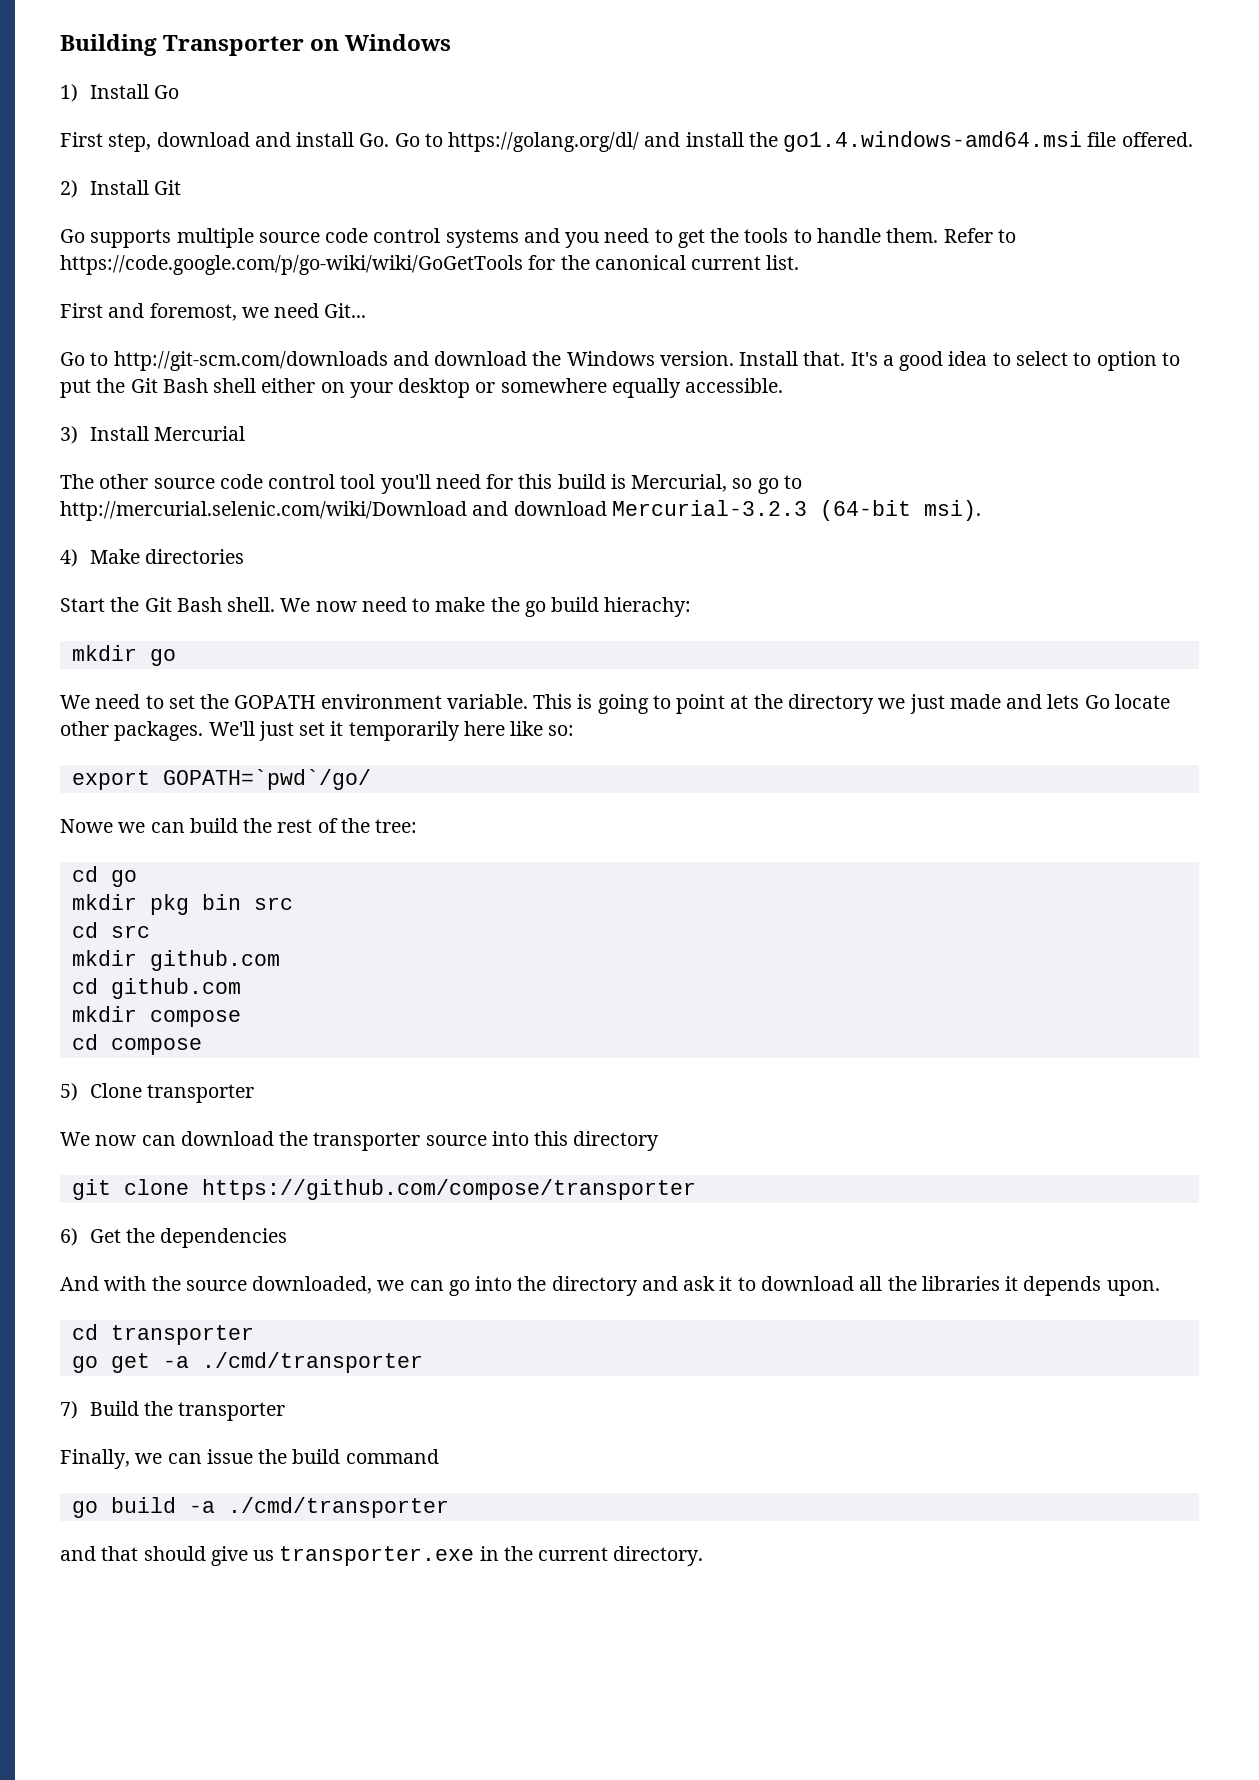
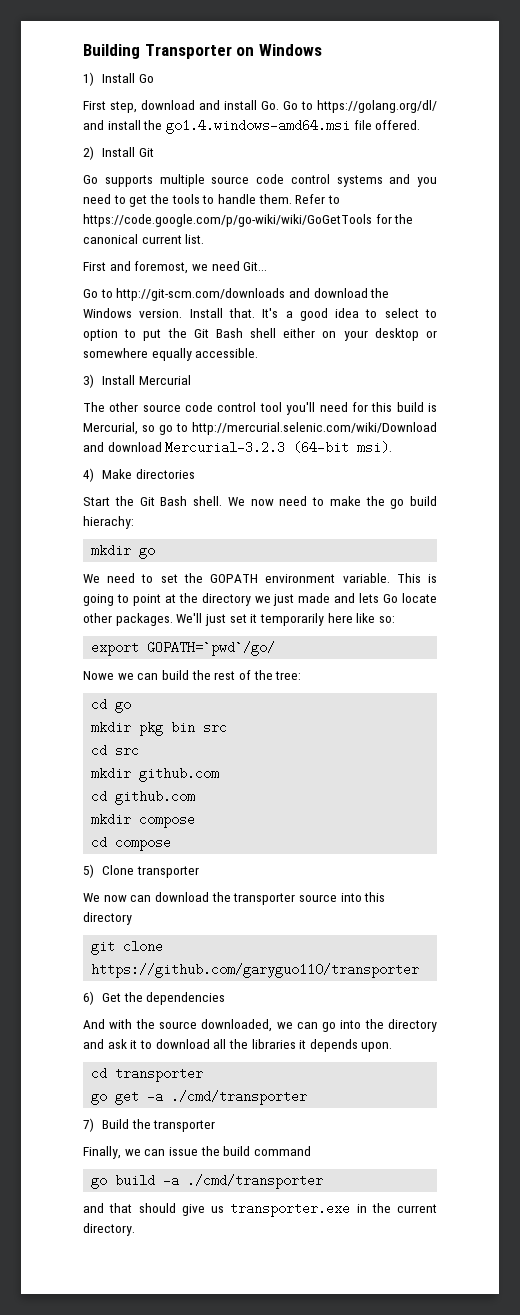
- git clone https://github.com/compose/transporter
+ git clone https://github.com/garyguo110/transporter

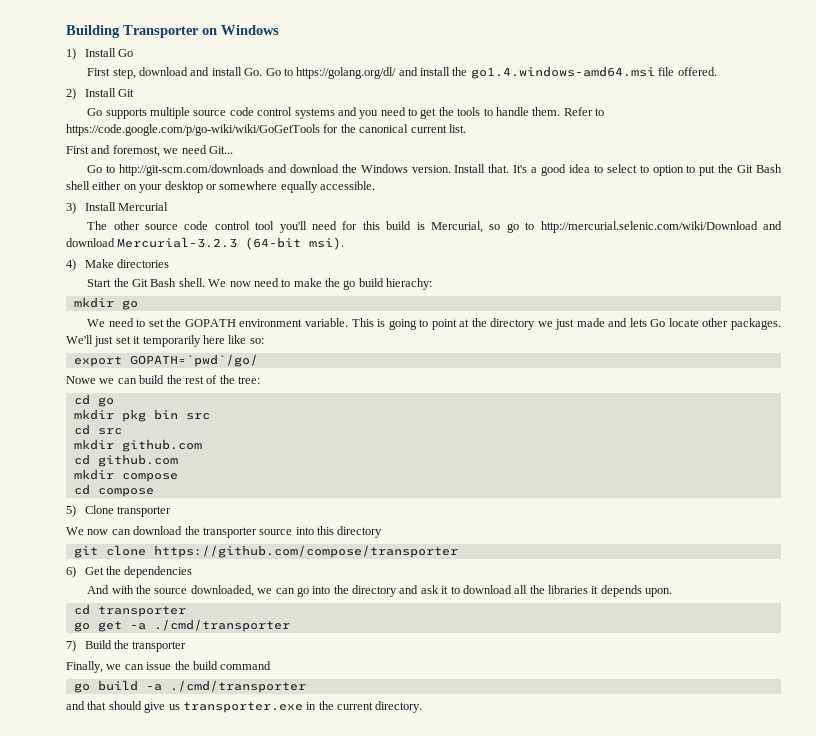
- git clone https://github.com/garyguo110/transporter
+ git clone https://github.com/compose/transporter

